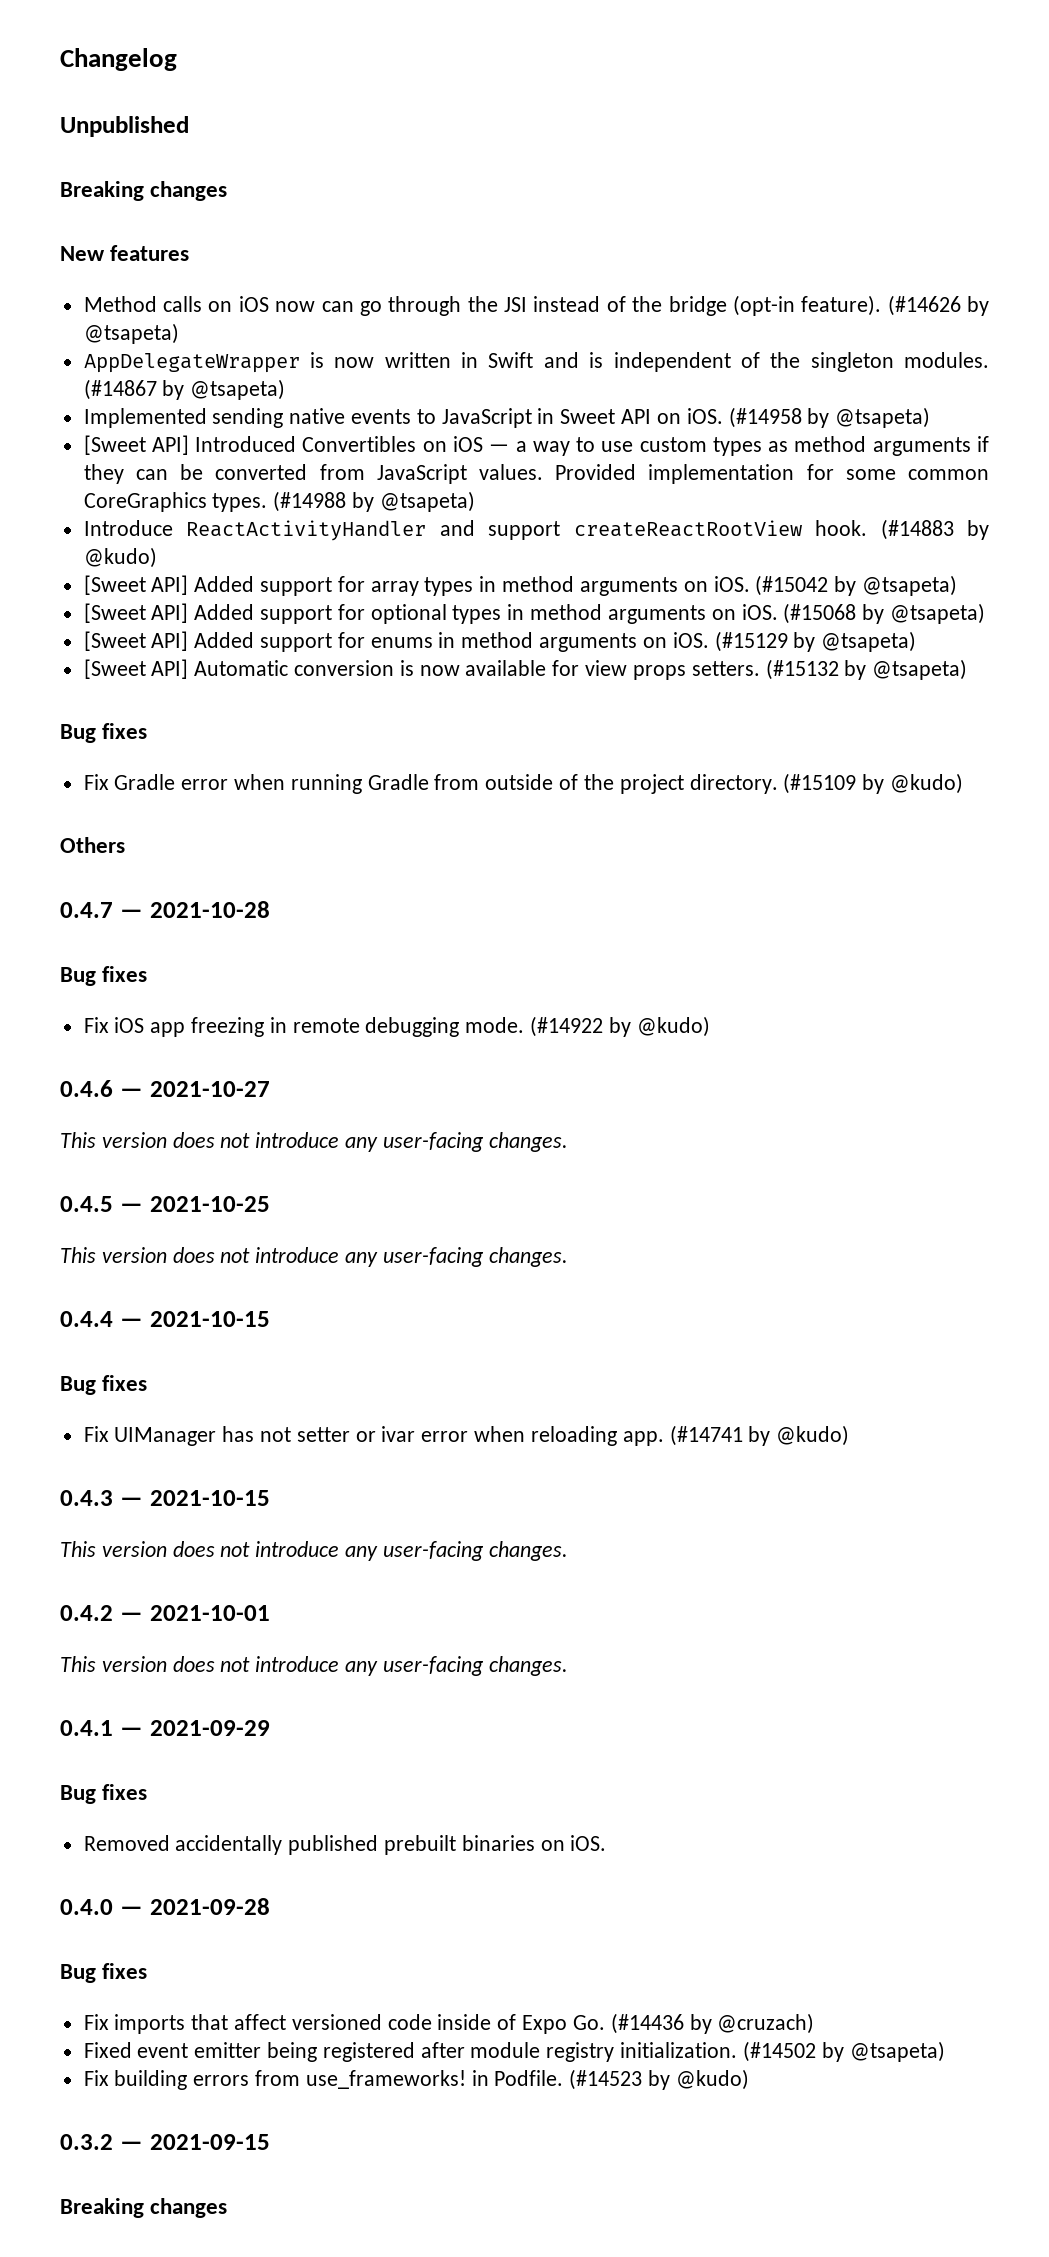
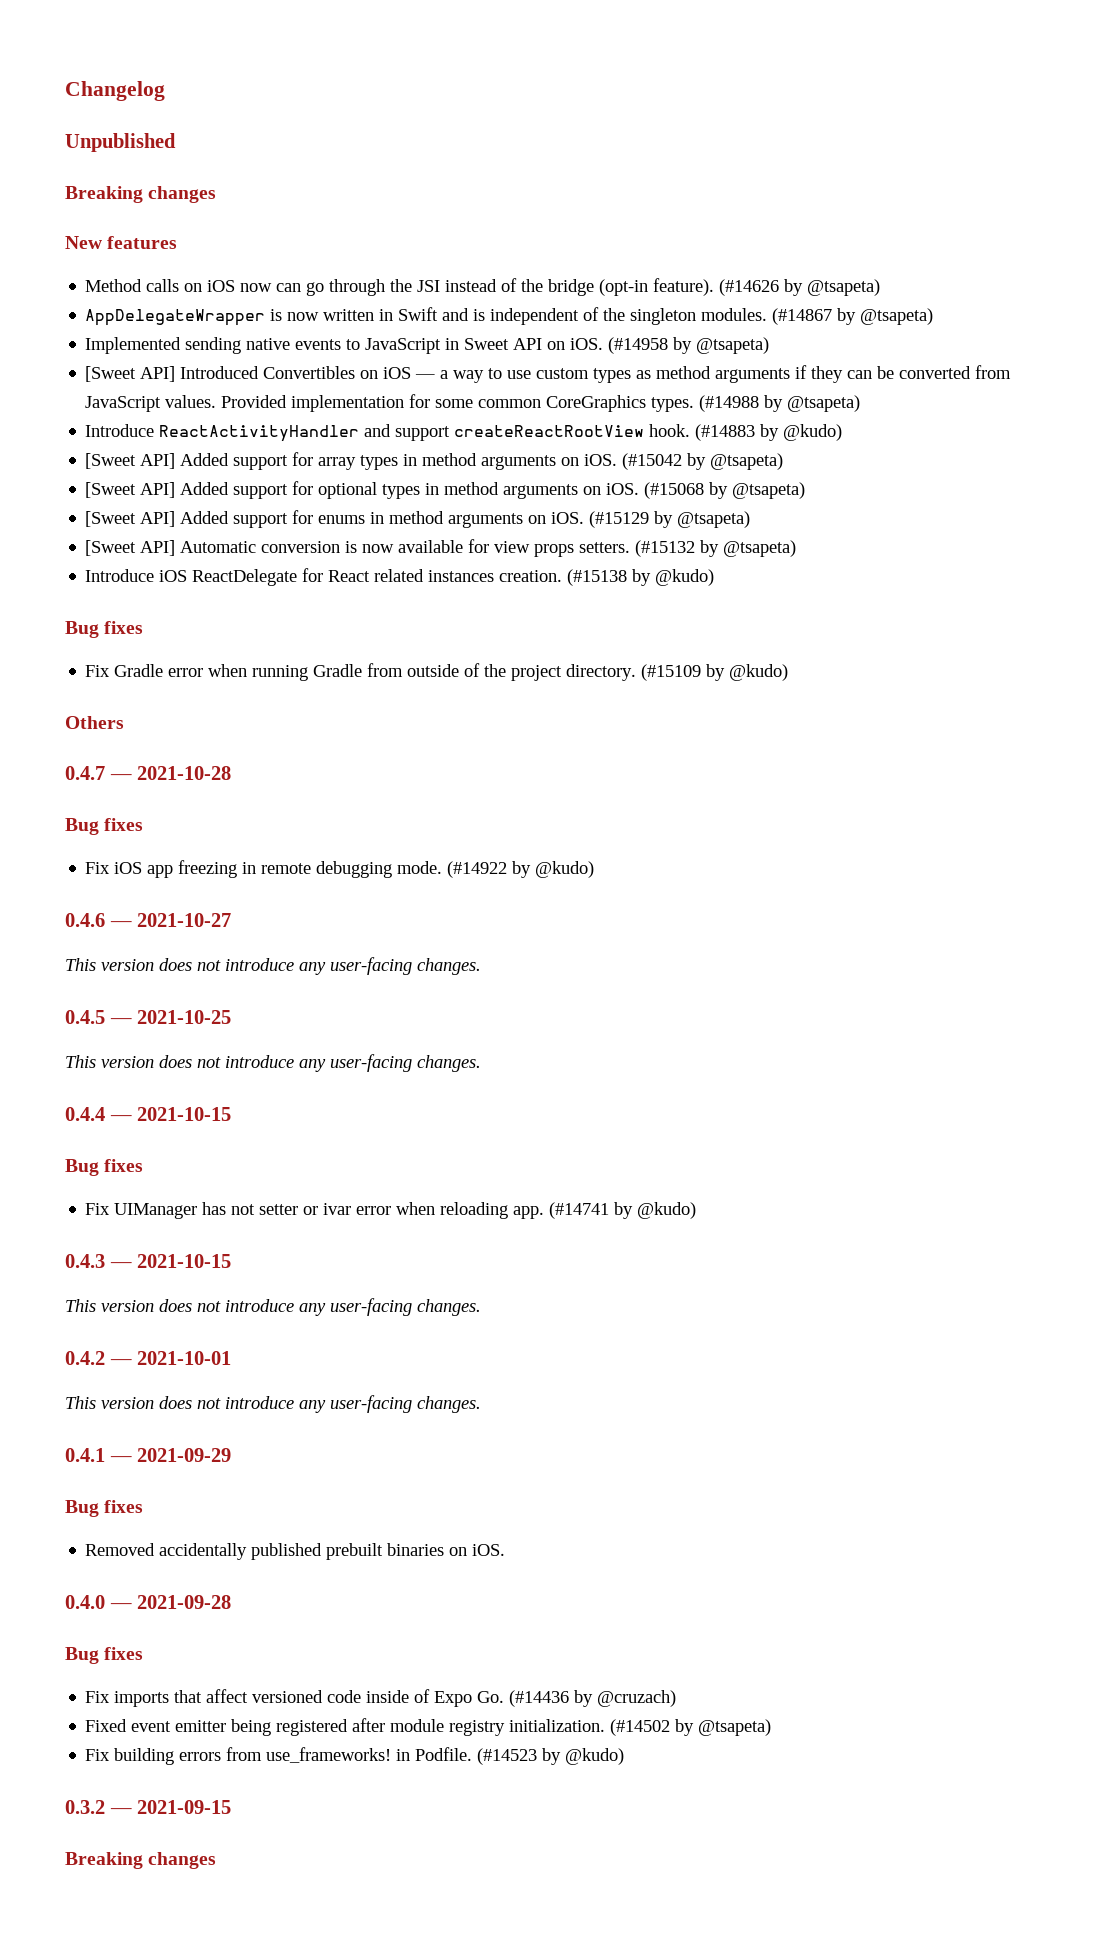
+ Introduce iOS ReactDelegate for React related instances creation. (#15138 by @kudo)

